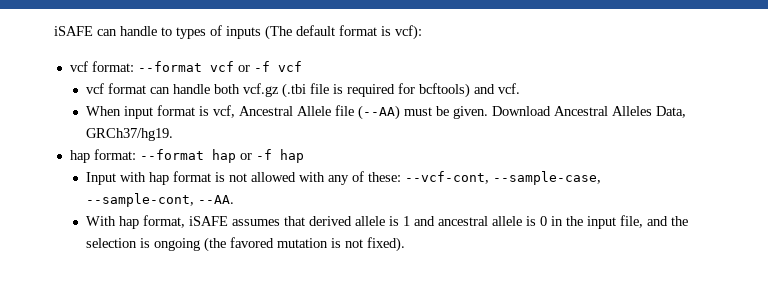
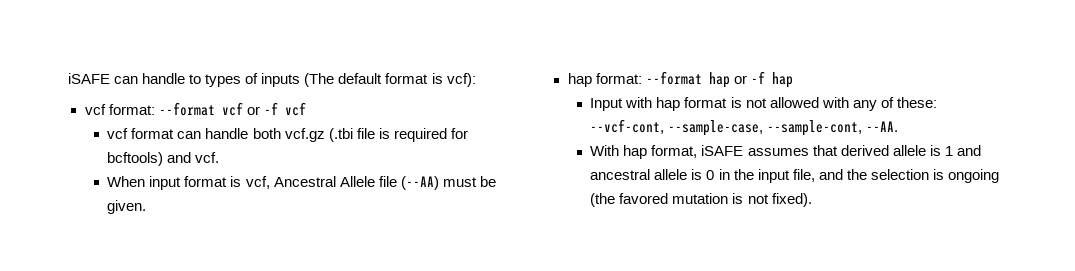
- Download Ancestral Alleles Data, GRCh37/hg19.

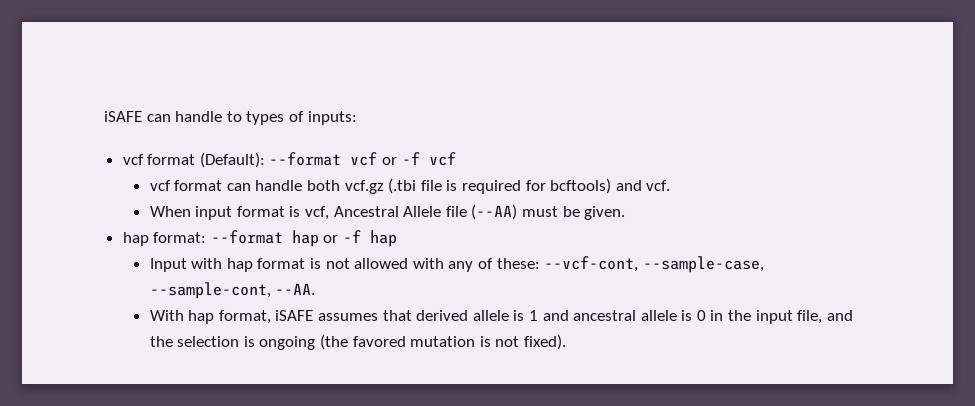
- iSAFE can handle to types of inputs (The default format is vcf):
- vcf format: --format vcf or -f vcf
+ iSAFE can handle to types of inputs:
+ vcf format (Default): --format vcf or -f vcf

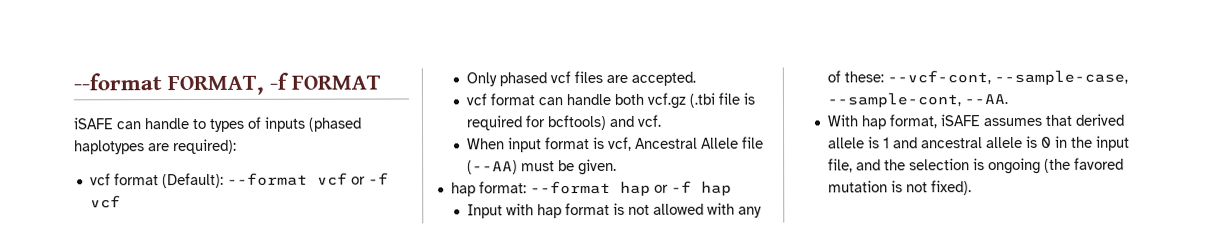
+ --format FORMAT, -f FORMAT
- iSAFE can handle to types of inputs:
+ iSAFE can handle to types of inputs (phased haplotypes are required):
+ Only phased vcf files are accepted.

